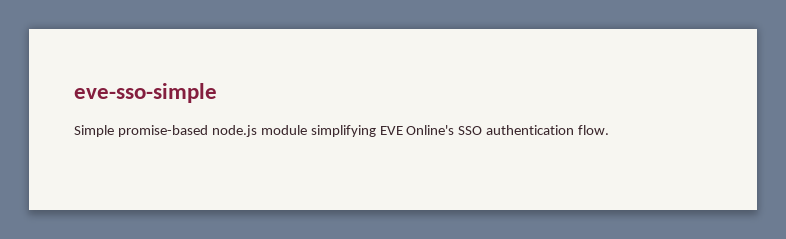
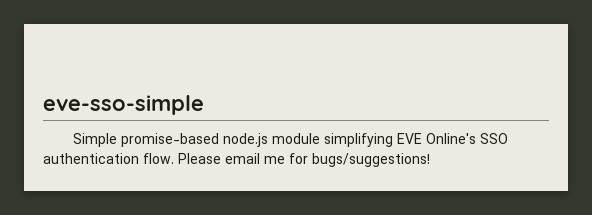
+ Please email me for bugs/suggestions!

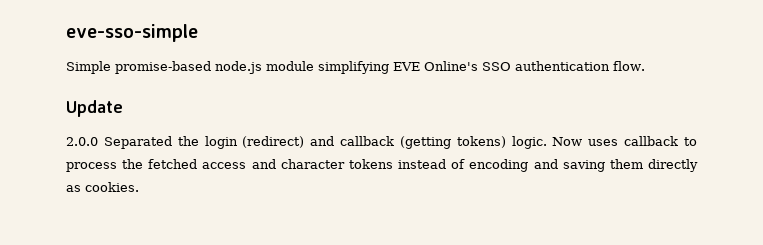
- Simple promise-based node.js module simplifying EVE Online's SSO authentication flow. Please email me for bugs/suggestions!
+ Simple promise-based node.js module simplifying EVE Online's SSO authentication flow.
+ Update
+ 2.0.0 Separated the login (redirect) and callback (getting tokens) logic. Now uses callback to process the fetched access and character tokens instead of encoding and saving them directly as cookies.

